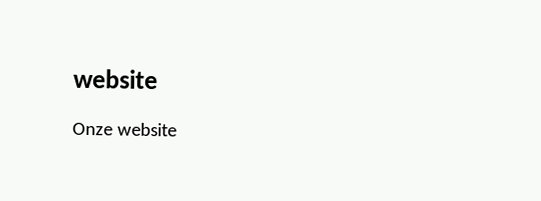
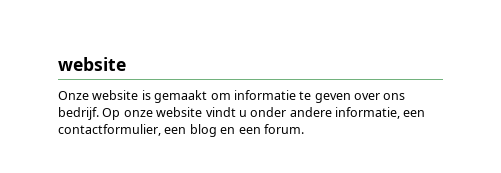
- Onze website
+ Onze website is gemaakt om informatie te geven over ons bedrijf. Op onze website vindt u onder andere informatie, een contactformulier, een blog en een forum.

